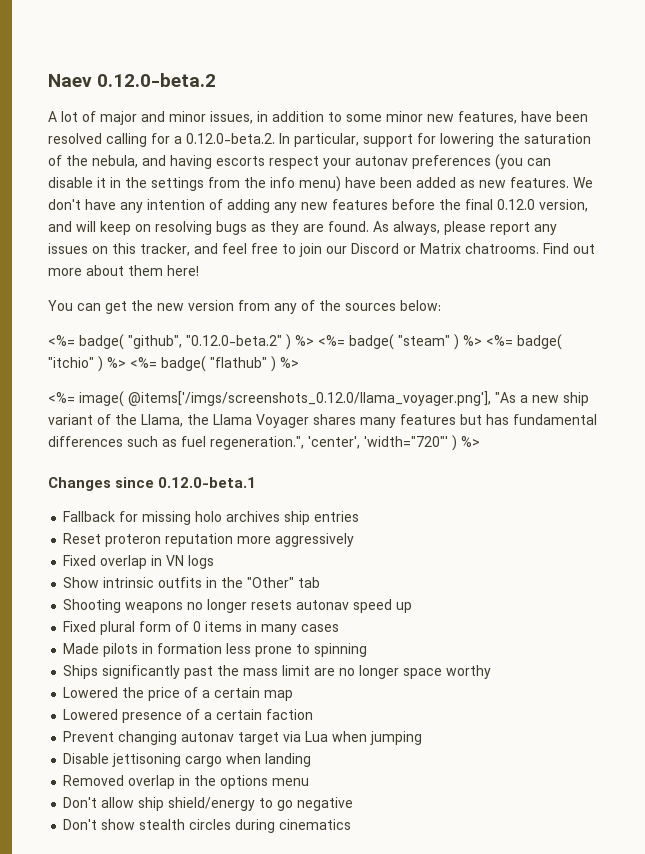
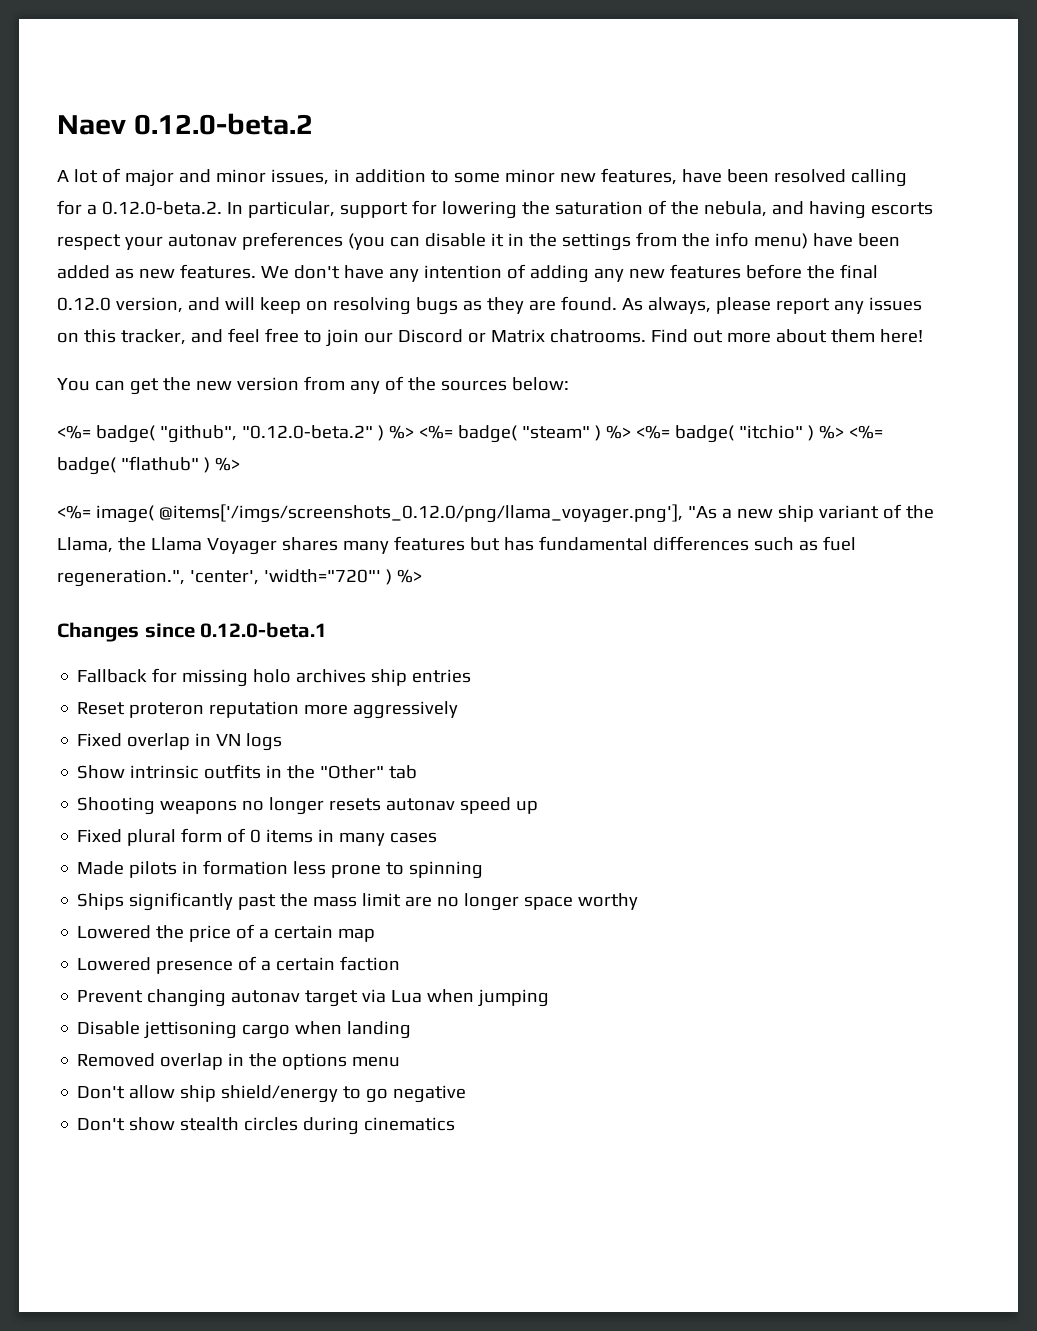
- <%= image( @items['/imgs/screenshots_0.12.0/llama_voyager.png'], "As a new ship variant of the Llama, the Llama Voyager shares many features but has fundamental differences such as fuel regeneration.", 'center', 'width="720"' ) %>
+ <%= image( @items['/imgs/screenshots_0.12.0/png/llama_voyager.png'], "As a new ship variant of the Llama, the Llama Voyager shares many features but has fundamental differences such as fuel regeneration.", 'center', 'width="720"' ) %>

